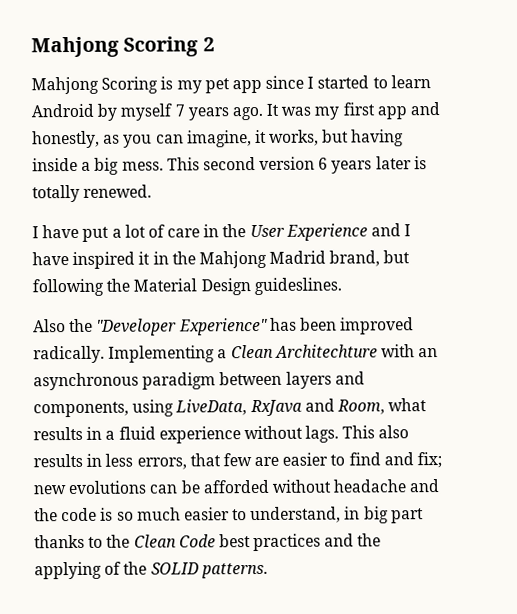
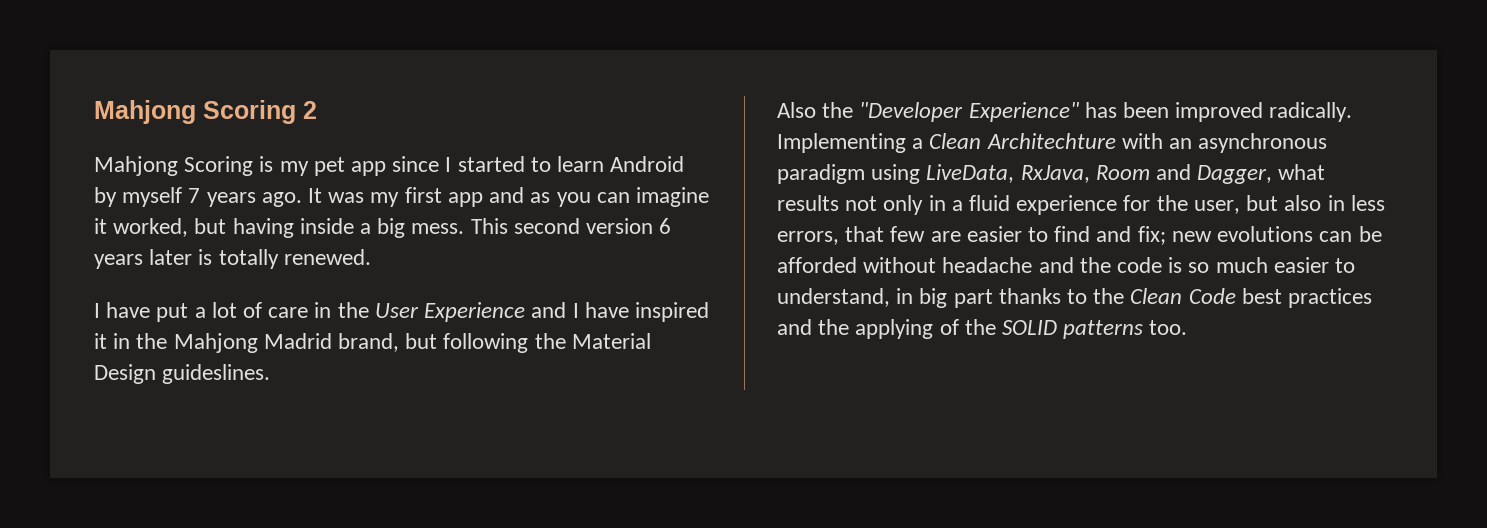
- It was my first app and honestly, as you can imagine, it works, but having inside a big mess.
+ It was my first app and as you can imagine it worked, but having inside a big mess.
- Implementing a Clean Architechture with an asynchronous paradigm between layers and components, using LiveData, RxJava and Room, what results in a fluid experience without lags. This also results in less errors, that few are easier to find and fix; new evolutions can be afforded without headache and the code is so much easier to understand, in big part thanks to the Clean Code best practices and the applying of the SOLID patterns.
+ Implementing a Clean Architechture with an asynchronous paradigm using LiveData, RxJava, Room and Dagger, what results not only in a fluid experience for the user, but also in less errors, that few are easier to find and fix; new evolutions can be afforded without headache and the code is so much easier to understand, in big part thanks to the Clean Code best practices and the applying of the SOLID patterns too.

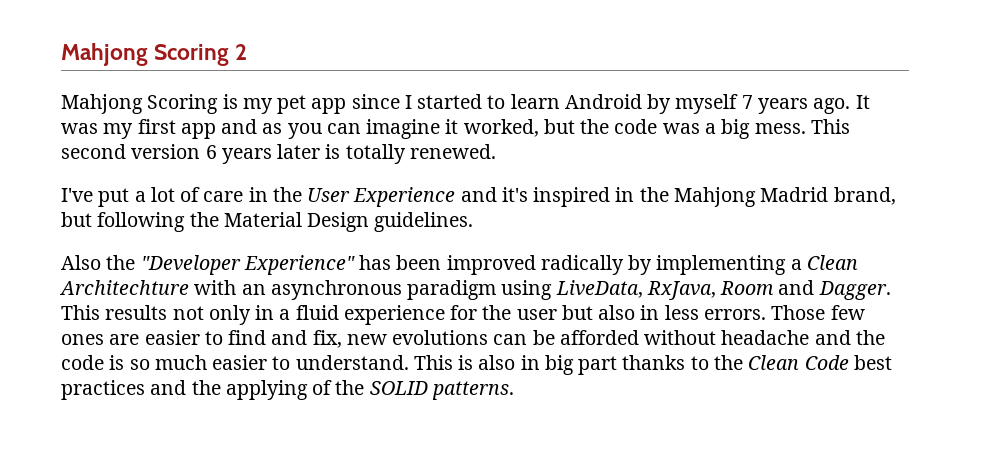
- It was my first app and as you can imagine it worked, but having inside a big mess.
+ It was my first app and as you can imagine it worked, but the code was a big mess.
- I have put a lot of care in the User Experience and I have inspired it in the Mahjong Madrid brand, but following the Material Design guideslines.
+ I've put a lot of care in the User Experience and it's inspired in the Mahjong Madrid brand, but following the Material Design guidelines.
- Also the "Developer Experience" has been improved radically. Implementing a Clean Architechture with an asynchronous paradigm using LiveData, RxJava, Room and Dagger, what results not only in a fluid experience for the user, but also in less errors, that few are easier to find and fix; new evolutions can be afforded without headache and the code is so much easier to understand, in big part thanks to the Clean Code best practices and the applying of the SOLID patterns too.
+ Also the "Developer Experience" has been improved radically by implementing a Clean Architechture with an asynchronous paradigm using LiveData, RxJava, Room and Dagger. This results not only in a fluid experience for the user but also in less errors. Those few ones are easier to find and fix, new evolutions can be afforded without headache and the code is so much easier to understand. This is also in big part thanks to the Clean Code best practices and the applying of the SOLID patterns.

